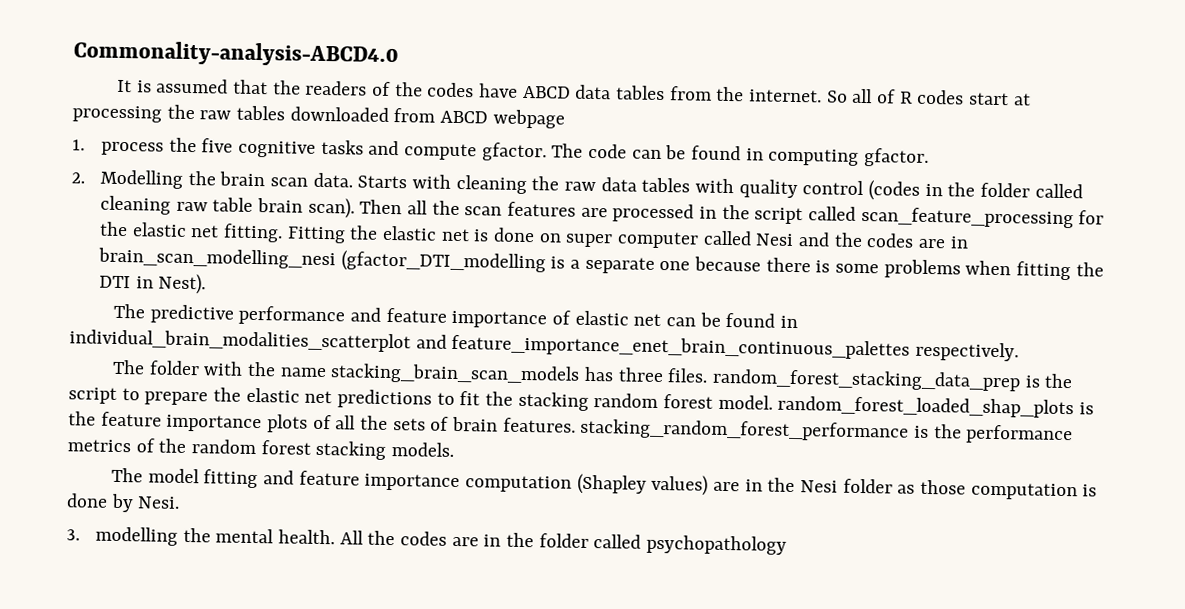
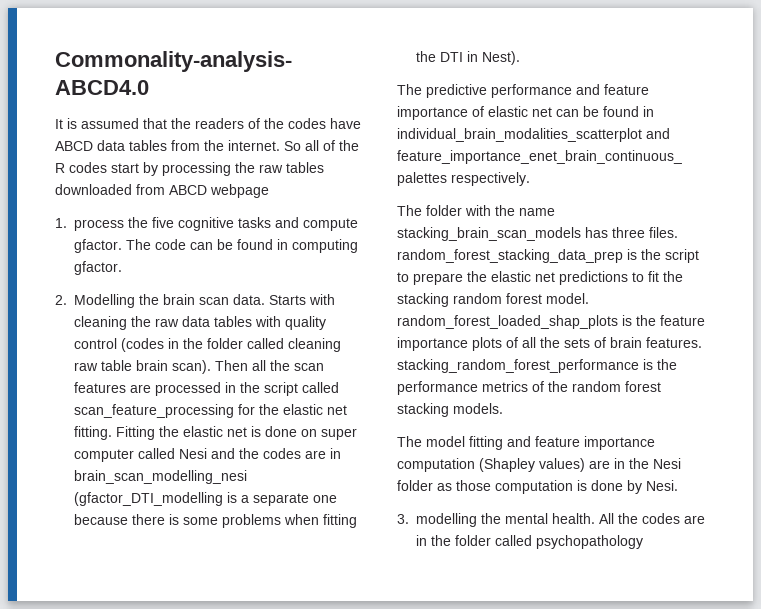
- So all of R codes start at processing the raw tables downloaded from ABCD webpage
+ So all of the R codes start by processing the raw tables downloaded from ABCD webpage

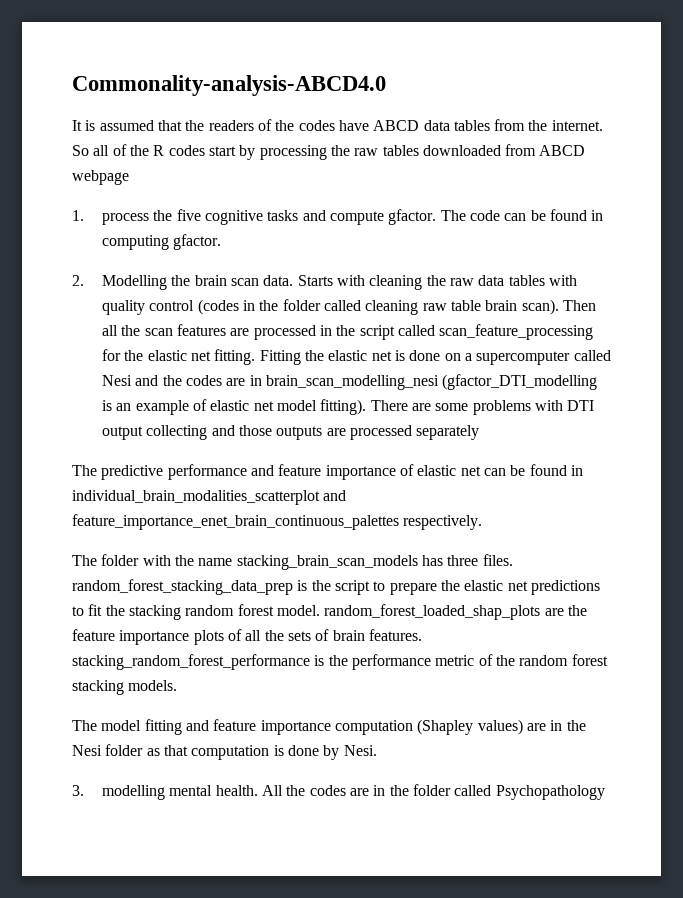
- Fitting the elastic net is done on super computer called Nesi and the codes are in brain_scan_modelling_nesi (gfactor_DTI_modelling is a separate one because there is some problems when fitting the DTI in Nest).
+ Fitting the elastic net is done on a supercomputer called Nesi and the codes are in brain_scan_modelling_nesi (gfactor_DTI_modelling is an example of elastic net model fitting). There are some problems with DTI output collecting and those outputs are processed separately
- The folder with the name stacking_brain_scan_models has three files. random_forest_stacking_data_prep is the script to prepare the elastic net predictions to fit the stacking random forest model. random_forest_loaded_shap_plots is the feature importance plots of all the sets of brain features. stacking_random_forest_performance is the performance metrics of the random forest stacking models.
+ The folder with the name stacking_brain_scan_models has three files. random_forest_stacking_data_prep is the script to prepare the elastic net predictions to fit the stacking random forest model. random_forest_loaded_shap_plots are the feature importance plots of all the sets of brain features. stacking_random_forest_performance is the performance metric of the random forest stacking models.
- The model fitting and feature importance computation (Shapley values) are in the Nesi folder as those computation is done by Nesi.
+ The model fitting and feature importance computation (Shapley values) are in the Nesi folder as that computation is done by Nesi.
- 3. modelling the mental health.
+ 3. modelling mental health.
- All the codes are in the folder called psychopathology
+ All the codes are in the folder called Psychopathology

